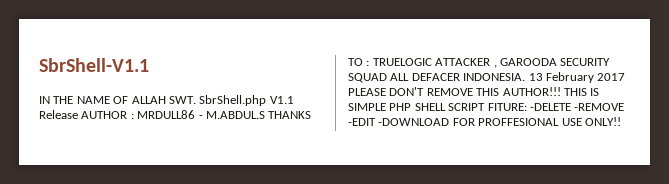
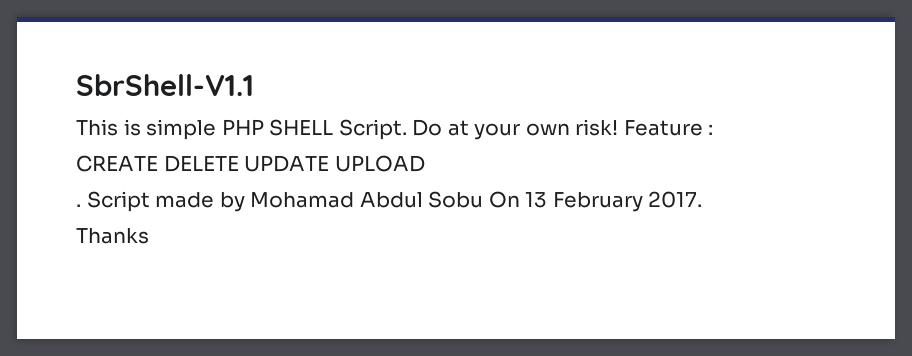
- IN THE NAME OF ALLAH SWT. SbrShell.php V1.1 Release AUTHOR : MRDULL86 - M.ABDUL.S THANKS TO : TRUELOGIC ATTACKER , GAROODA SECURITY SQUAD ALL DEFACER INDONESIA. 13 February 2017 PLEASE DON'T REMOVE THIS AUTHOR!!! THIS IS SIMPLE PHP SHELL SCRIPT FITURE: -DELETE -REMOVE -EDIT -DOWNLOAD FOR PROFFESIONAL USE ONLY!!
+ This is simple PHP SHELL Script. Do at your own risk! Feature :
+ CREATE DELETE UPDATE UPLOAD
+ . Script made by Mohamad Abdul Sobu On 13 February 2017.
+ Thanks

